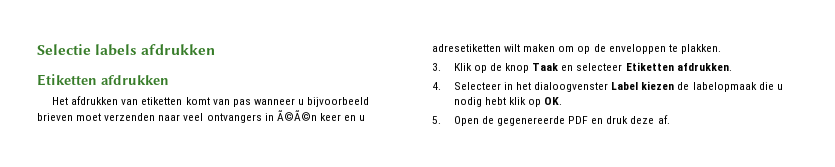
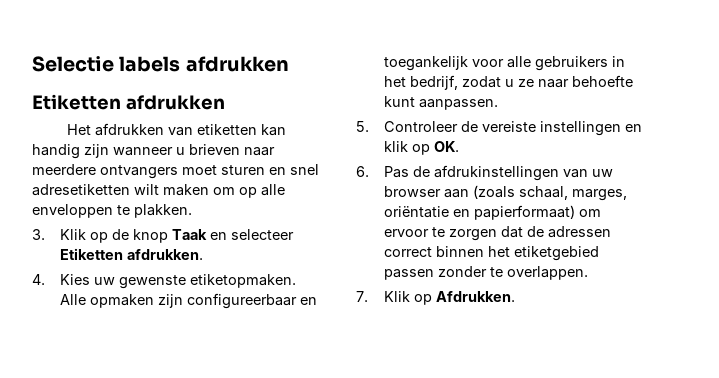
- Het afdrukken van etiketten komt van pas wanneer u bijvoorbeeld brieven moet verzenden naar veel ontvangers in Ã©Ã©n keer en u adresetiketten wilt maken om op de enveloppen te plakken.
+ Het afdrukken van etiketten kan handig zijn wanneer u brieven naar meerdere ontvangers moet sturen en snel adresetiketten wilt maken om op alle enveloppen te plakken.
- 4. Selecteer in het dialoogvenster Label kiezen de labelopmaak die u nodig hebt klik op OK.
- 5. Open de gegenereerde PDF en druk deze af.
+ 4. Kies uw gewenste etiketopmaken. Alle opmaken zijn configureerbaar en toegankelijk voor alle gebruikers in het bedrijf, zodat u ze naar behoefte kunt aanpassen.
+ 5. Controleer de vereiste instellingen en klik op OK.
+ 6. Pas de afdrukinstellingen van uw browser aan (zoals schaal, marges, oriëntatie en papierformaat) om ervoor te zorgen dat de adressen correct binnen het etiketgebied passen zonder te overlappen.
+ 7. Klik op Afdrukken.

